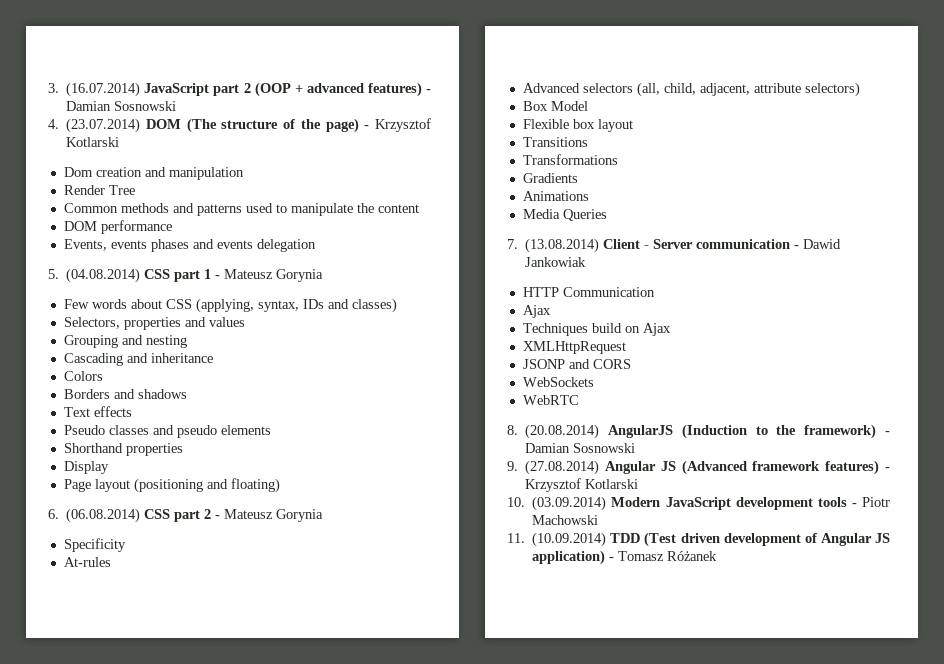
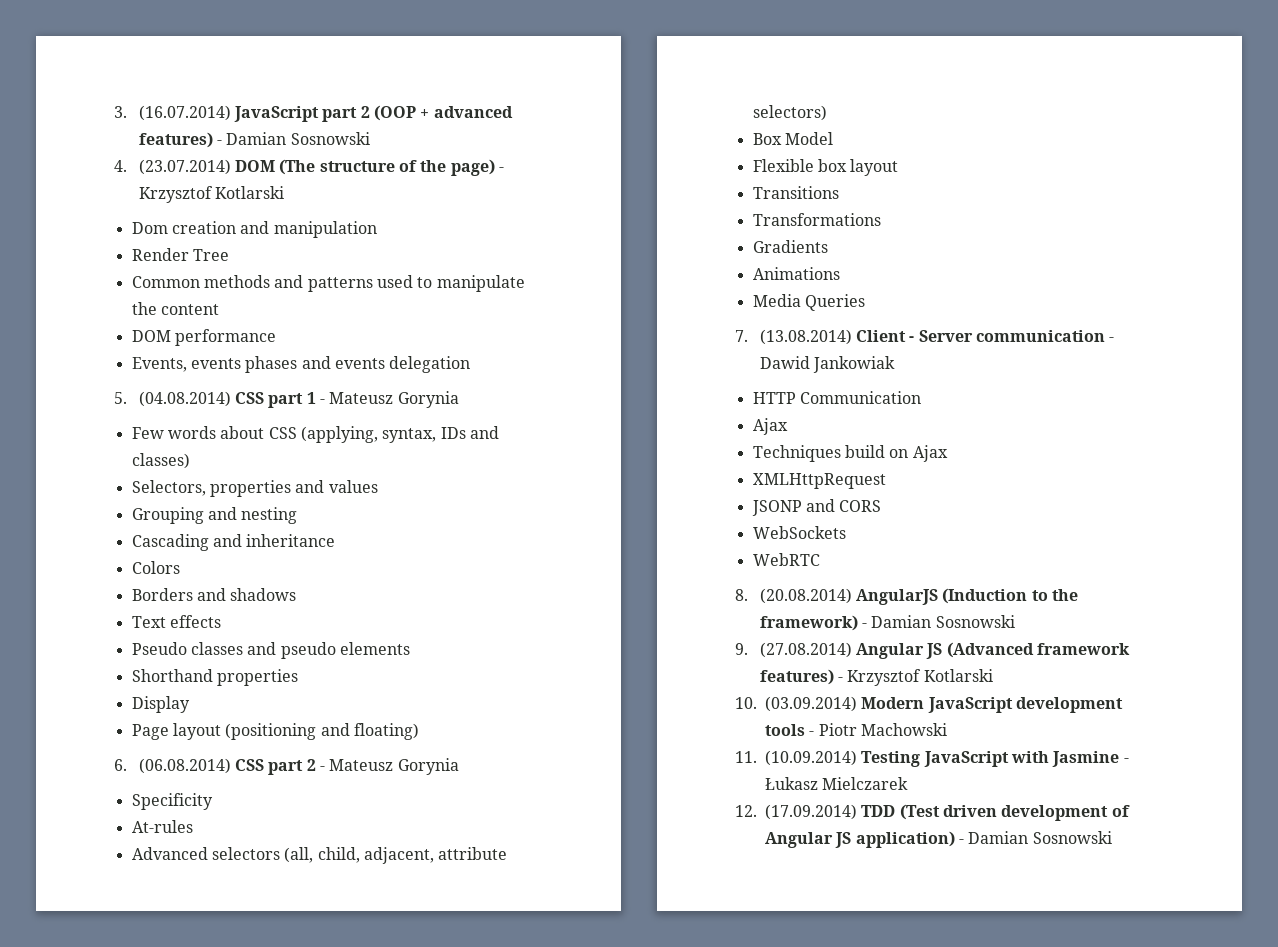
- 11. (10.09.2014) TDD (Test driven development of Angular JS application) - Tomasz Różanek
+ 11. (10.09.2014) Testing JavaScript with Jasmine - Łukasz Mielczarek
+ 12. (17.09.2014) TDD (Test driven development of Angular JS application) - Damian Sosnowski

